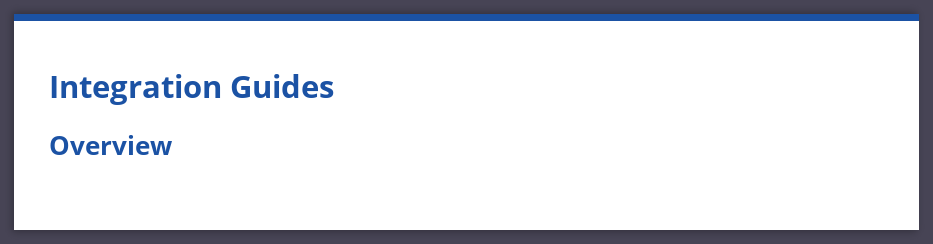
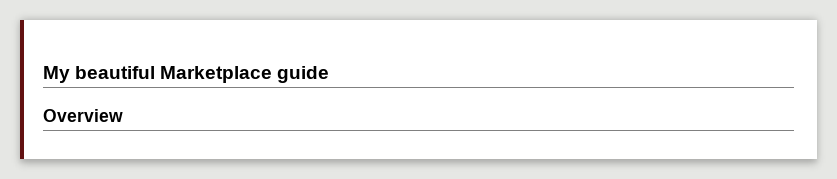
- Integration Guides
+ My beautiful Marketplace guide

